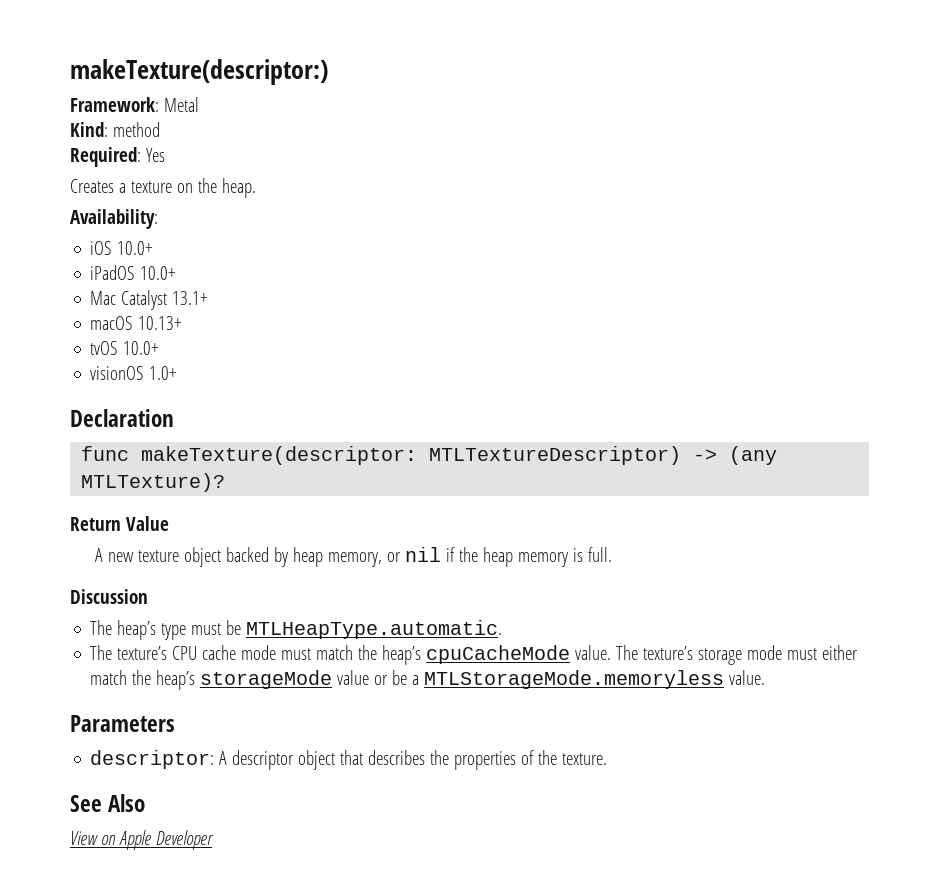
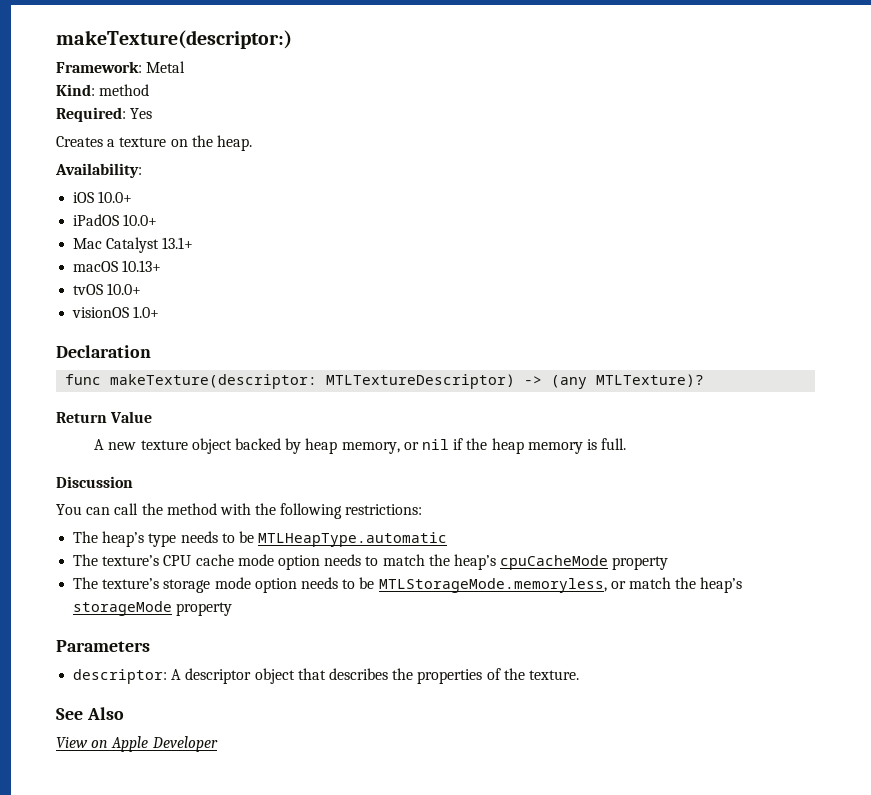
+ You can call the method with the following restrictions:
- The heap’s type must be MTLHeapType.automatic.
+ The heap’s type needs to be MTLHeapType.automatic
- The texture’s CPU cache mode must match the heap’s cpuCacheMode value. The texture’s storage mode must either match the heap’s storageMode value or be a MTLStorageMode.memoryless value.
+ The texture’s CPU cache mode option needs to match the heap’s cpuCacheMode property
+ The texture’s storage mode option needs to be MTLStorageMode.memoryless, or match the heap’s storageMode property

